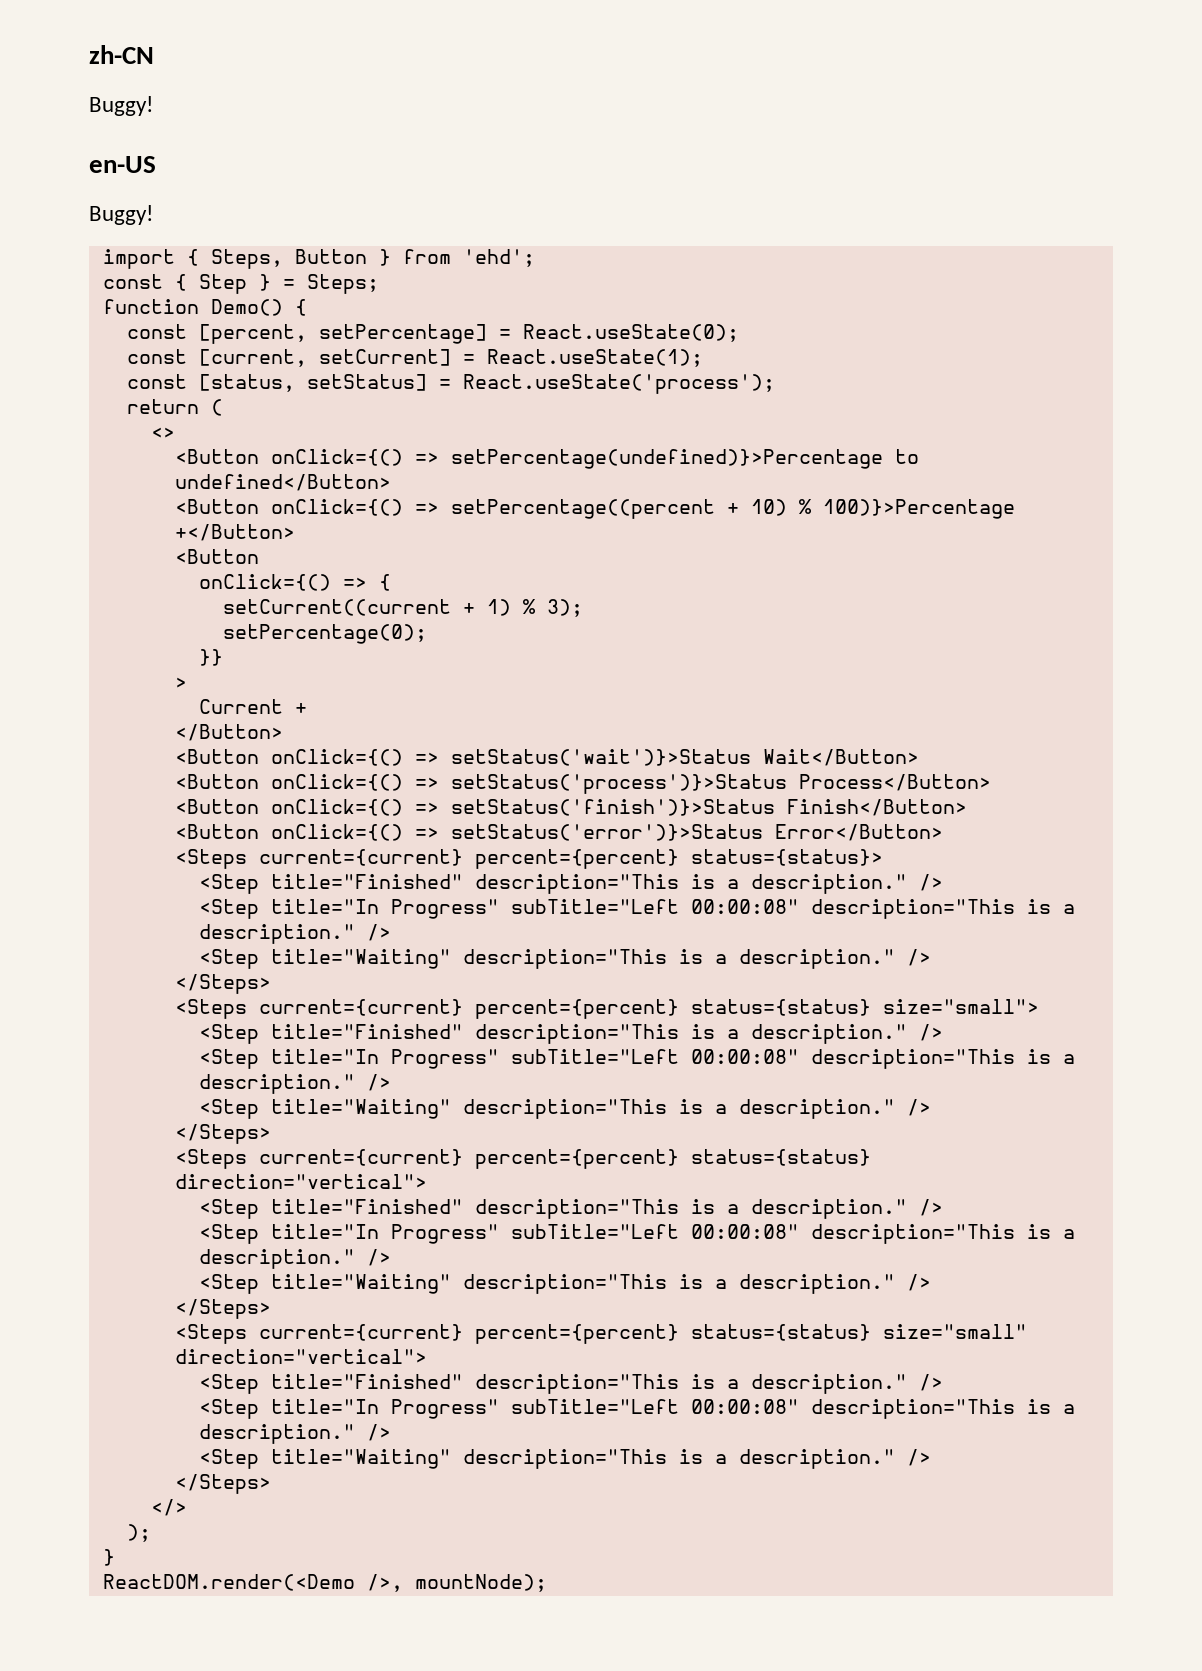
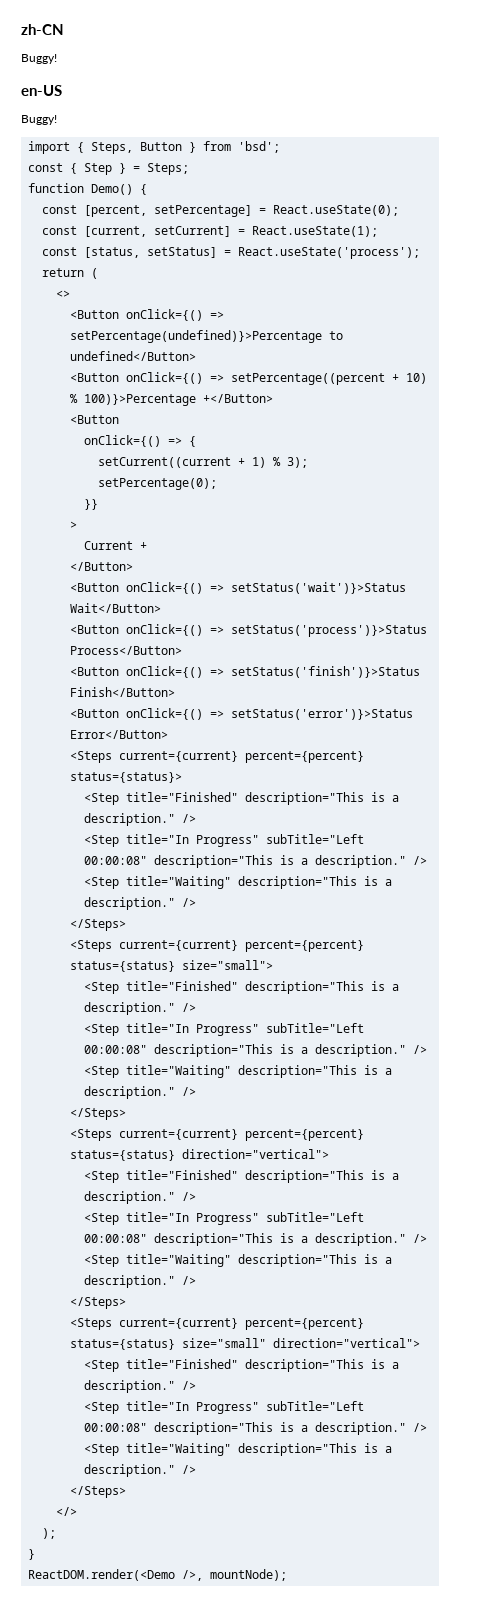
- import { Steps, Button } from 'ehd';
+ import { Steps, Button } from 'bsd';

